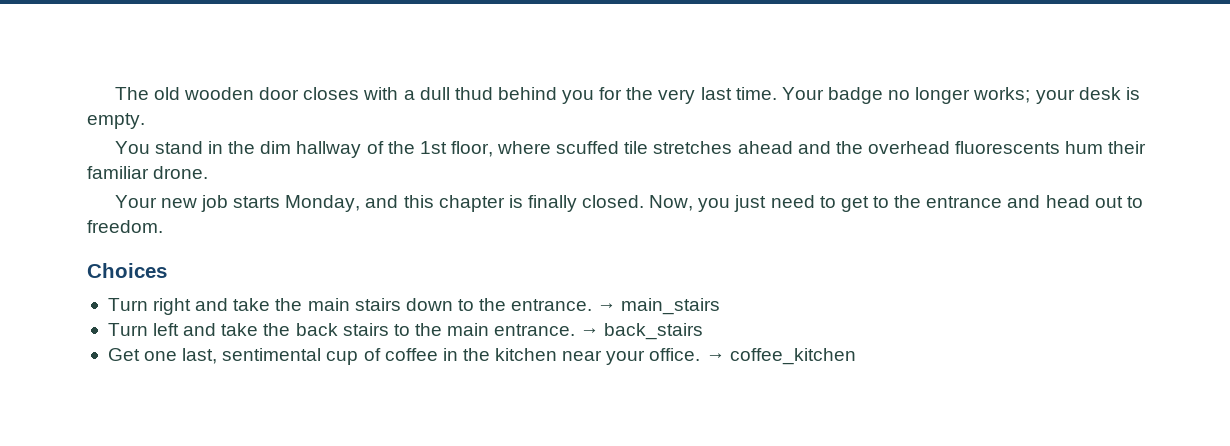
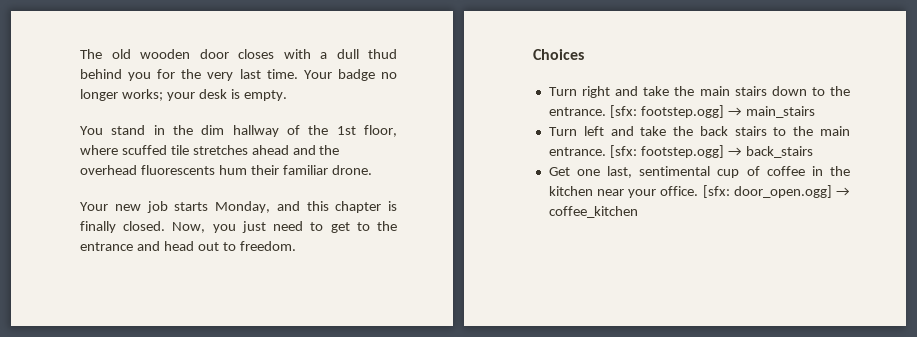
- → main_stairs
+ [sfx: footstep.ogg] → main_stairs
- → back_stairs
+ [sfx: footstep.ogg] → back_stairs
- → coffee_kitchen
+ [sfx: door_open.ogg] → coffee_kitchen

